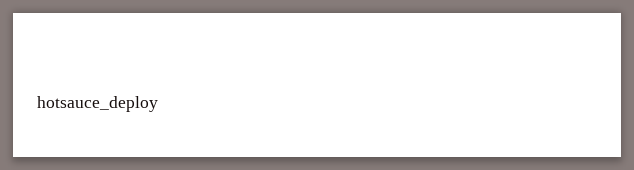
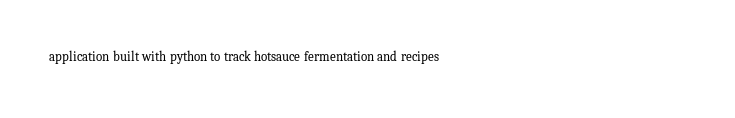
- hotsauce_deploy
+ application built with python to track hotsauce fermentation and recipes

